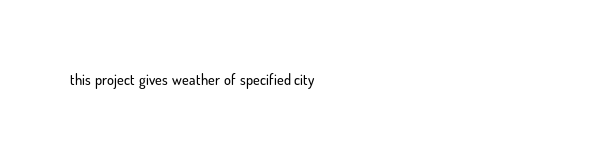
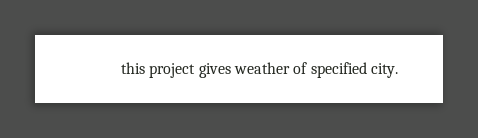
- this project gives weather of specified city
+ this project gives weather of specified city.

